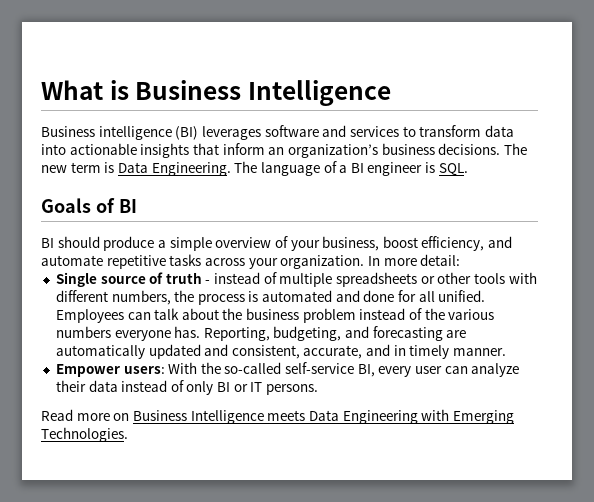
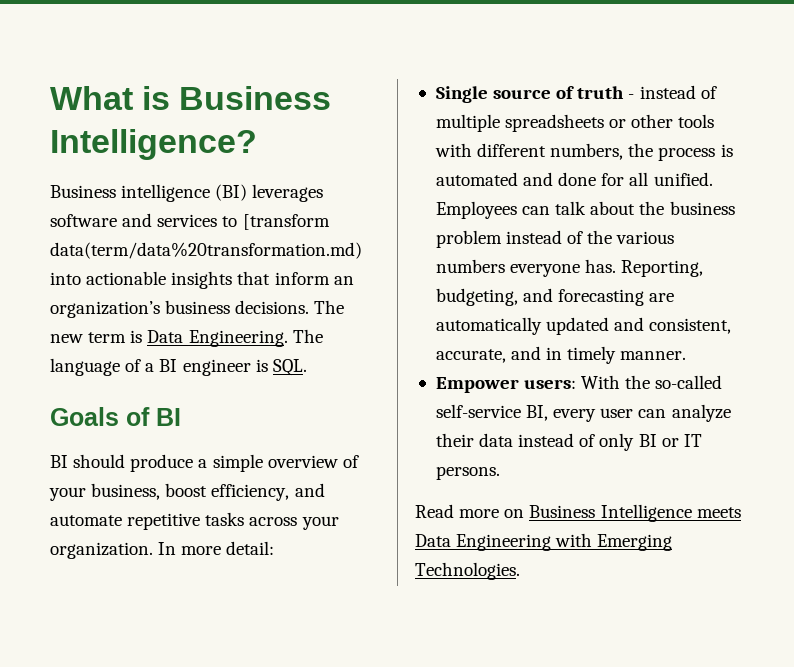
- What is Business Intelligence
+ What is Business Intelligence?
- Business intelligence (BI) leverages software and services to transform data into actionable insights that inform an organization’s business decisions.
+ Business intelligence (BI) leverages software and services to [transform data(term/data%20transformation.md) into actionable insights that inform an organization’s business decisions.

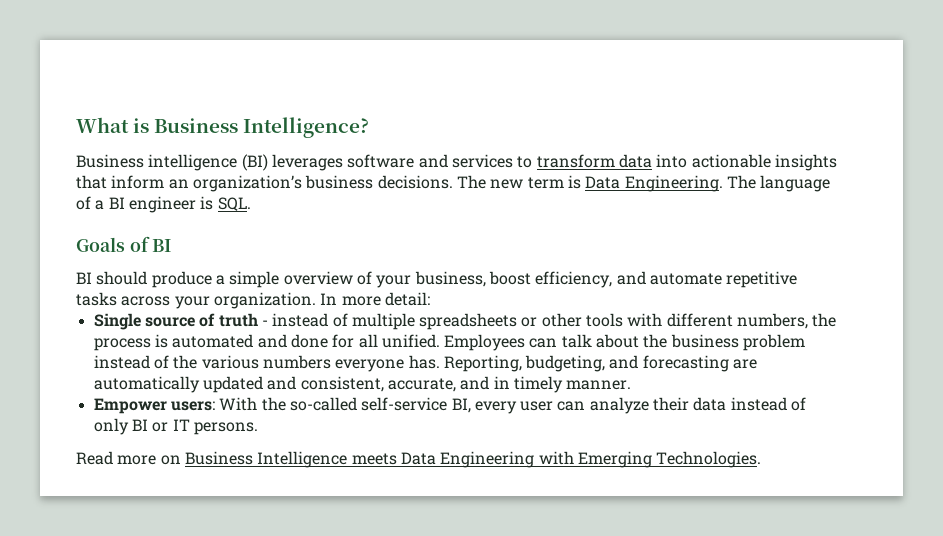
- Business intelligence (BI) leverages software and services to [transform data(term/data%20transformation.md) into actionable insights that inform an organization’s business decisions.
+ Business intelligence (BI) leverages software and services to transform data into actionable insights that inform an organization’s business decisions.

